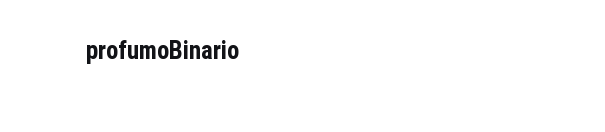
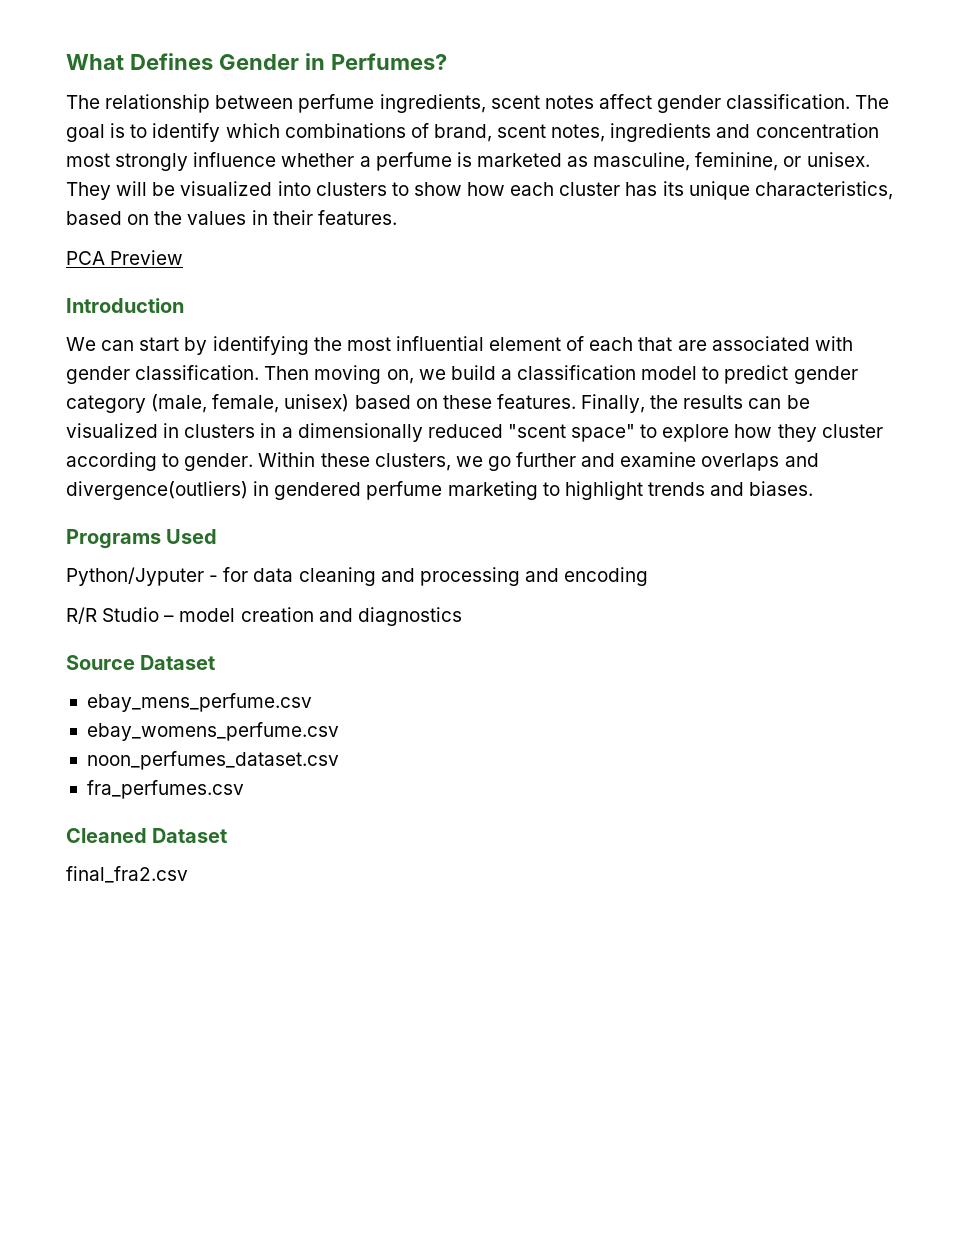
- profumoBinario
+ What Defines Gender in Perfumes?
+ The relationship between perfume ingredients, scent notes affect gender classification. The goal is to identify which combinations of brand, scent notes, ingredients and concentration most strongly influence whether a perfume is marketed as masculine, feminine, or unisex. They will be visualized into clusters to show how each cluster has its unique characteristics, based on the values in their features.
+ PCA Preview
+ Introduction
+ We can start by identifying the most influential element of each that are associated with gender classification. Then moving on, we build a classification model to predict gender category (male, female, unisex) based on these features. Finally, the results can be visualized in clusters in a dimensionally reduced "scent space" to explore how they cluster according to gender. Within these clusters, we go further and examine overlaps and divergence(outliers) in gendered perfume marketing to highlight trends and biases.
+ Programs Used
+ Python/Jyputer - for data cleaning and processing and encoding
+ R/R Studio – model creation and diagnostics
+ Source Dataset
+ ebay_mens_perfume.csv
+ ebay_womens_perfume.csv
+ noon_perfumes_dataset.csv
+ fra_perfumes.csv
+ Cleaned Dataset
+ final_fra2.csv

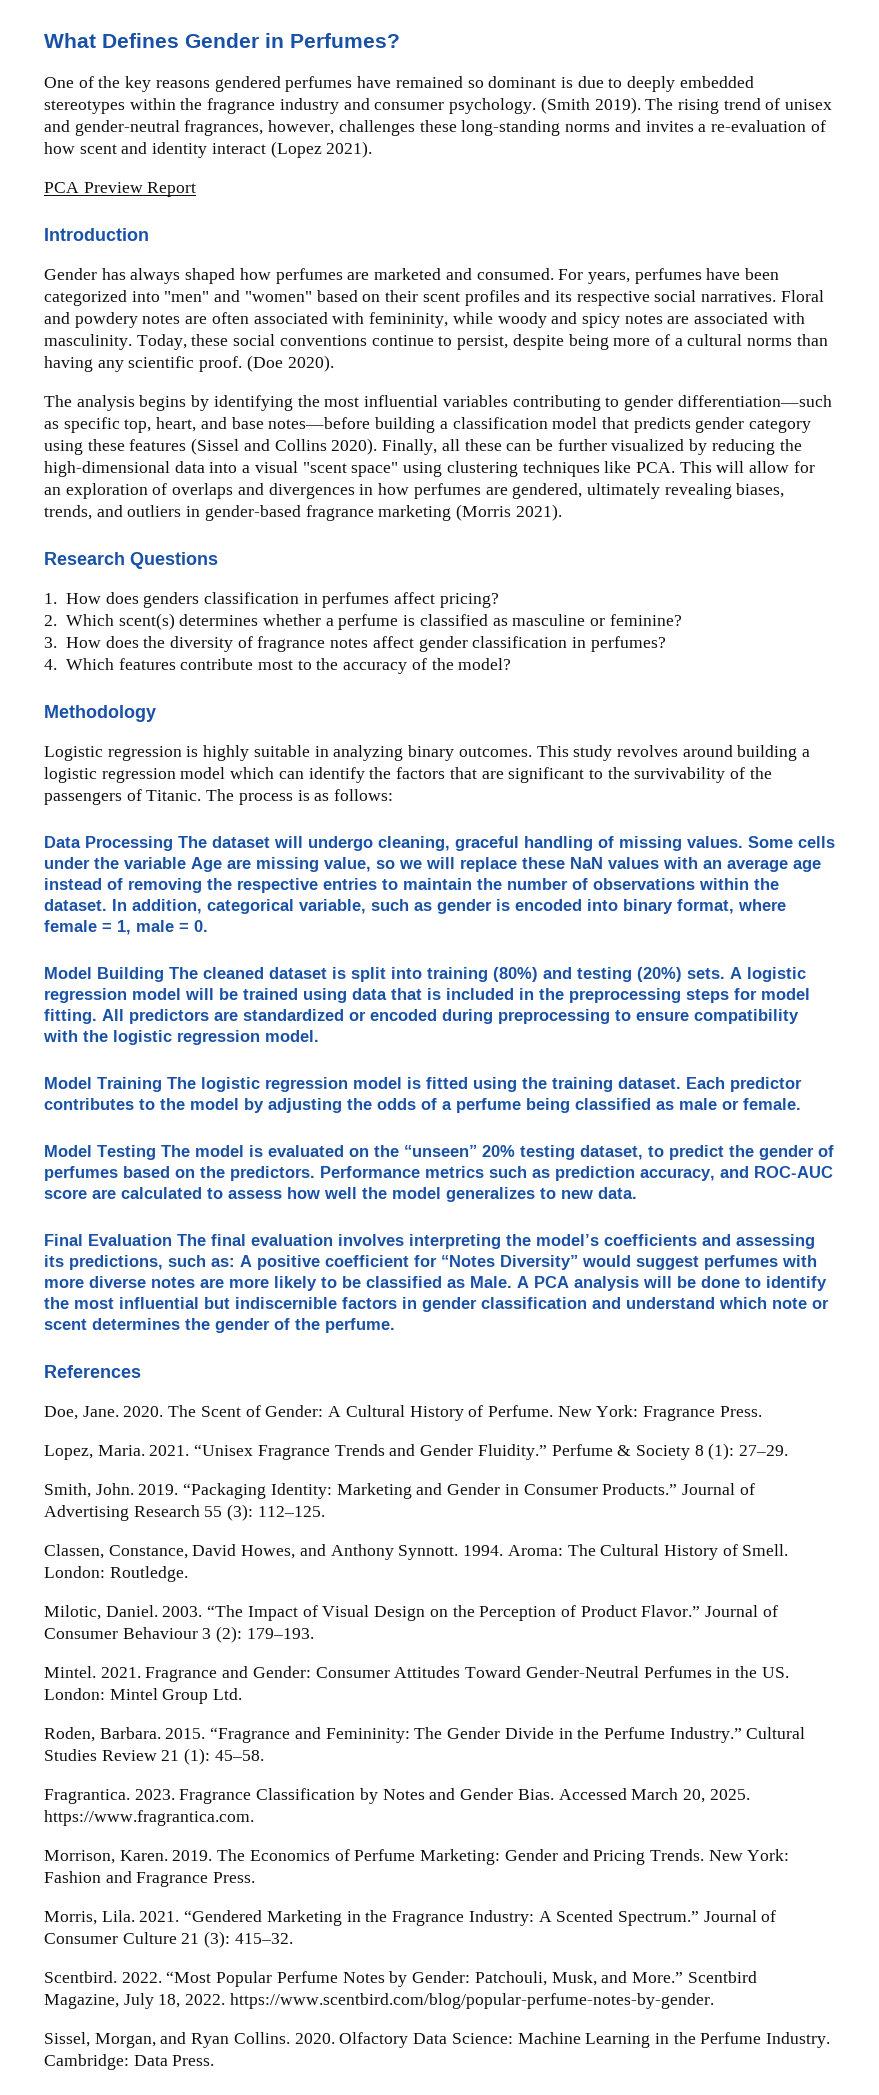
- The relationship between perfume ingredients, scent notes affect gender classification. The goal is to identify which combinations of brand, scent notes, ingredients and concentration most strongly influence whether a perfume is marketed as masculine, feminine, or unisex. They will be visualized into clusters to show how each cluster has its unique characteristics, based on the values in their features.
+ One of the key reasons gendered perfumes have remained so dominant is due to deeply embedded stereotypes within the fragrance industry and consumer psychology. (Smith 2019). The rising trend of unisex and gender-neutral fragrances, however, challenges these long-standing norms and invites a re-evaluation of how scent and identity interact (Lopez 2021).
- PCA Preview
+ PCA Preview Report
- We can start by identifying the most influential element of each that are associated with gender classification. Then moving on, we build a classification model to predict gender category (male, female, unisex) based on these features. Finally, the results can be visualized in clusters in a dimensionally reduced "scent space" to explore how they cluster according to gender. Within these clusters, we go further and examine overlaps and divergence(outliers) in gendered perfume marketing to highlight trends and biases.
- Programs Used
- Python/Jyputer - for data cleaning and processing and encoding
- R/R Studio – model creation and diagnostics
- Source Dataset
- ebay_mens_perfume.csv
- ebay_womens_perfume.csv
- noon_perfumes_dataset.csv
- fra_perfumes.csv
- Cleaned Dataset
- final_fra2.csv
+ Gender has always shaped how perfumes are marketed and consumed. For years, perfumes have been categorized into "men" and "women" based on their scent profiles and its respective social narratives. Floral and powdery notes are often associated with femininity, while woody and spicy notes are associated with masculinity. Today, these social conventions continue to persist, despite being more of a cultural norms than having any scientific proof. (Doe 2020).
+ The analysis begins by identifying the most influential variables contributing to gender differentiation—such as specific top, heart, and base notes—before building a classification model that predicts gender category using these features (Sissel and Collins 2020). Finally, all these can be further visualized by reducing the high-dimensional data into a visual "scent space" using clustering techniques like PCA. This will allow for an exploration of overlaps and divergences in how perfumes are gendered, ultimately revealing biases, trends, and outliers in gender-based fragrance marketing (Morris 2021).
+ Research Questions
+ 1. How does genders classification in perfumes affect pricing?
+ 2. Which scent(s) determines whether a perfume is classified as masculine or feminine?
+ 3. How does the diversity of fragrance notes affect gender classification in perfumes?
+ 4. Which features contribute most to the accuracy of the model?
+ Methodology
+ Logistic regression is highly suitable in analyzing binary outcomes. This study revolves around building a logistic regression model which can identify the factors that are significant to the survivability of the passengers of Titanic. The process is as follows:
+ Data Processing The dataset will undergo cleaning, graceful handling of missing values. Some cells under the variable Age are missing value, so we will replace these NaN values with an average age instead of removing the respective entries to maintain the number of observations within the dataset. In addition, categorical variable, such as gender is encoded into binary format, where female = 1, male = 0.
+ Model Building The cleaned dataset is split into training (80%) and testing (20%) sets. A logistic regression model will be trained using data that is included in the preprocessing steps for model fitting. All predictors are standardized or encoded during preprocessing to ensure compatibility with the logistic regression model.
+ Model Training The logistic regression model is fitted using the training dataset. Each predictor contributes to the model by adjusting the odds of a perfume being classified as male or female.
+ Model Testing The model is evaluated on the “unseen” 20% testing dataset, to predict the gender of perfumes based on the predictors. Performance metrics such as prediction accuracy, and ROC-AUC score are calculated to assess how well the model generalizes to new data.
+ Final Evaluation The final evaluation involves interpreting the model’s coefficients and assessing its predictions, such as: A positive coefficient for “Notes Diversity” would suggest perfumes with more diverse notes are more likely to be classified as Male. A PCA analysis will be done to identify the most influential but indiscernible factors in gender classification and understand which note or scent determines the gender of the perfume.
+ References
+ Doe, Jane. 2020. The Scent of Gender: A Cultural History of Perfume. New York: Fragrance Press.
+ Lopez, Maria. 2021. “Unisex Fragrance Trends and Gender Fluidity.” Perfume & Society 8 (1): 27–29.
+ Smith, John. 2019. “Packaging Identity: Marketing and Gender in Consumer Products.” Journal of Advertising Research 55 (3): 112–125.
+ Classen, Constance, David Howes, and Anthony Synnott. 1994. Aroma: The Cultural History of Smell. London: Routledge.
+ Milotic, Daniel. 2003. “The Impact of Visual Design on the Perception of Product Flavor.” Journal of Consumer Behaviour 3 (2): 179–193.
+ Mintel. 2021. Fragrance and Gender: Consumer Attitudes Toward Gender-Neutral Perfumes in the US. London: Mintel Group Ltd.
+ Roden, Barbara. 2015. “Fragrance and Femininity: The Gender Divide in the Perfume Industry.” Cultural Studies Review 21 (1): 45–58.
+ Fragrantica. 2023. Fragrance Classification by Notes and Gender Bias. Accessed March 20, 2025. https://www.fragrantica.com.
+ Morrison, Karen. 2019. The Economics of Perfume Marketing: Gender and Pricing Trends. New York: Fashion and Fragrance Press.
+ Morris, Lila. 2021. “Gendered Marketing in the Fragrance Industry: A Scented Spectrum.” Journal of Consumer Culture 21 (3): 415–32.
+ Scentbird. 2022. “Most Popular Perfume Notes by Gender: Patchouli, Musk, and More.” Scentbird Magazine, July 18, 2022. https://www.scentbird.com/blog/popular-perfume-notes-by-gender.
+ Sissel, Morgan, and Ryan Collins. 2020. Olfactory Data Science: Machine Learning in the Perfume Industry. Cambridge: Data Press.

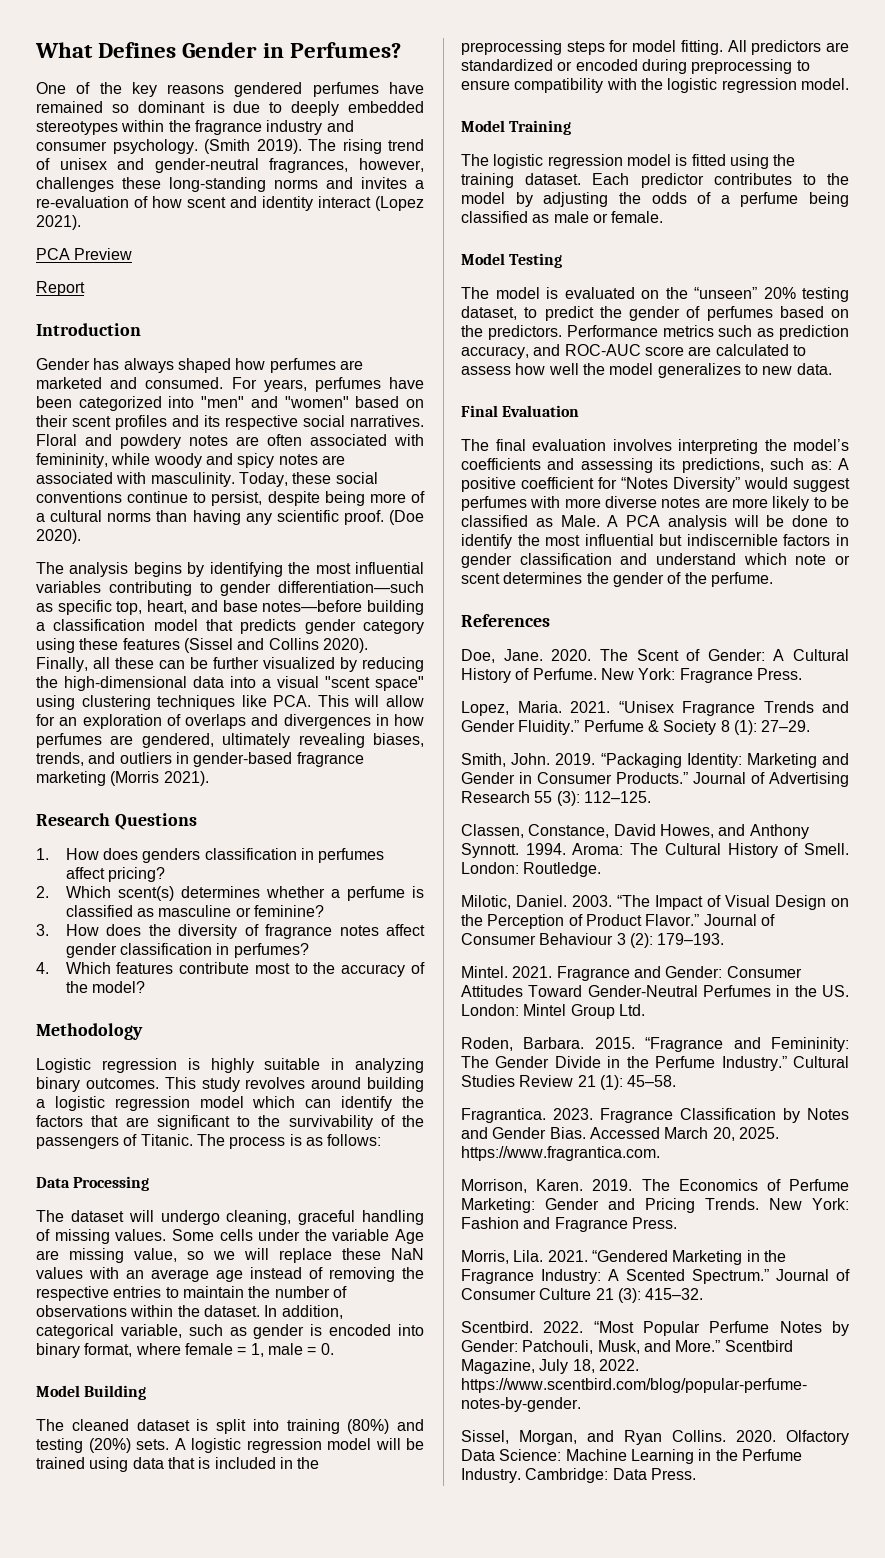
- PCA Preview Report
+ PCA Preview
+ Report
- Data Processing The dataset will undergo cleaning, graceful handling of missing values.
+ Data Processing
+ The dataset will undergo cleaning, graceful handling of missing values.
- Model Building The cleaned dataset is split into training (80%) and testing (20%) sets.
+ Model Building
+ The cleaned dataset is split into training (80%) and testing (20%) sets.
- Model Training The logistic regression model is fitted using the training dataset.
+ Model Training
+ The logistic regression model is fitted using the training dataset.
- Model Testing The model is evaluated on the “unseen” 20% testing dataset, to predict the gender of perfumes based on the predictors.
+ Model Testing
+ The model is evaluated on the “unseen” 20% testing dataset, to predict the gender of perfumes based on the predictors.
- Final Evaluation The final evaluation involves interpreting the model’s coefficients and assessing its predictions, such as: A positive coefficient for “Notes Diversity” would suggest perfumes with more diverse notes are more likely to be classified as Male.
+ Final Evaluation
+ The final evaluation involves interpreting the model’s coefficients and assessing its predictions, such as: A positive coefficient for “Notes Diversity” would suggest perfumes with more diverse notes are more likely to be classified as Male.

